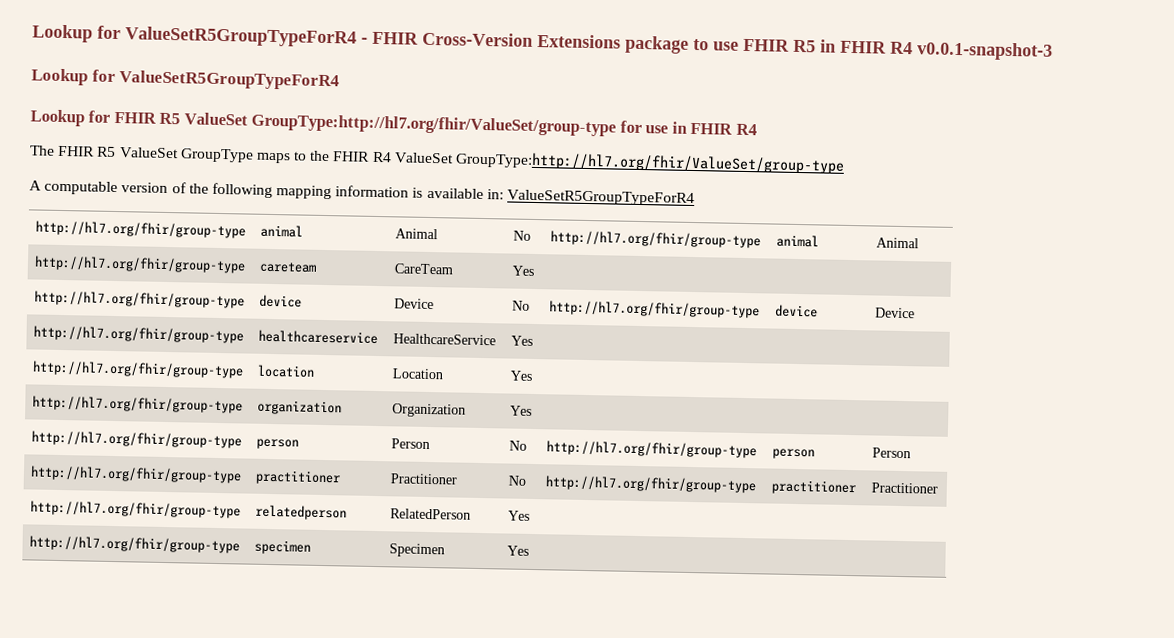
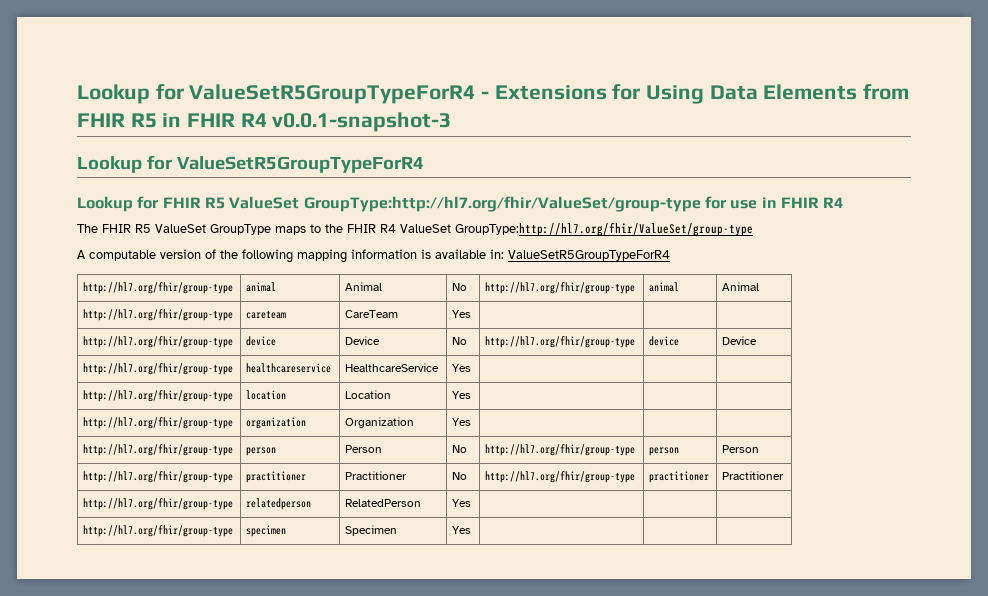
- Lookup for ValueSetR5GroupTypeForR4 - FHIR Cross-Version Extensions package to use FHIR R5 in FHIR R4 v0.0.1-snapshot-3
+ Lookup for ValueSetR5GroupTypeForR4 - Extensions for Using Data Elements from FHIR R5 in FHIR R4 v0.0.1-snapshot-3

